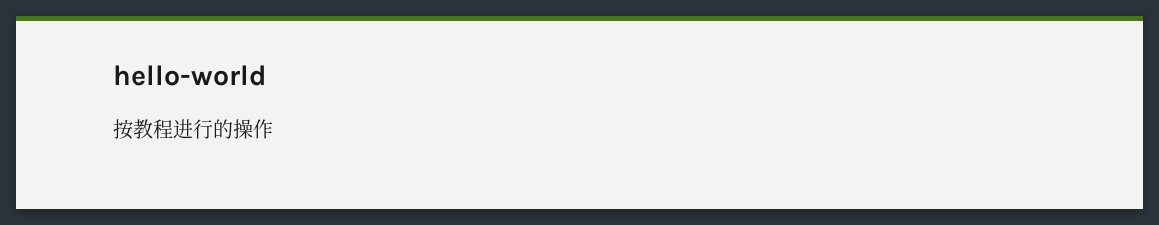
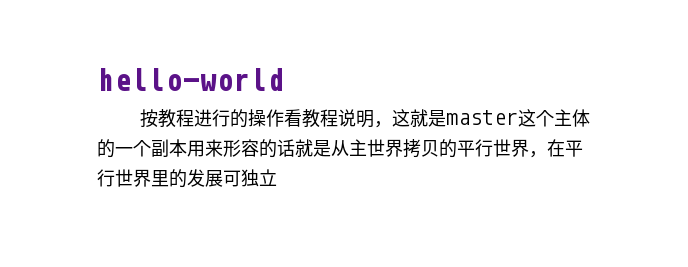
- 按教程进行的操作
+ 按教程进行的操作看教程说明，这就是master这个主体的一个副本用来形容的话就是从主世界拷贝的平行世界，在平行世界里的发展可独立

